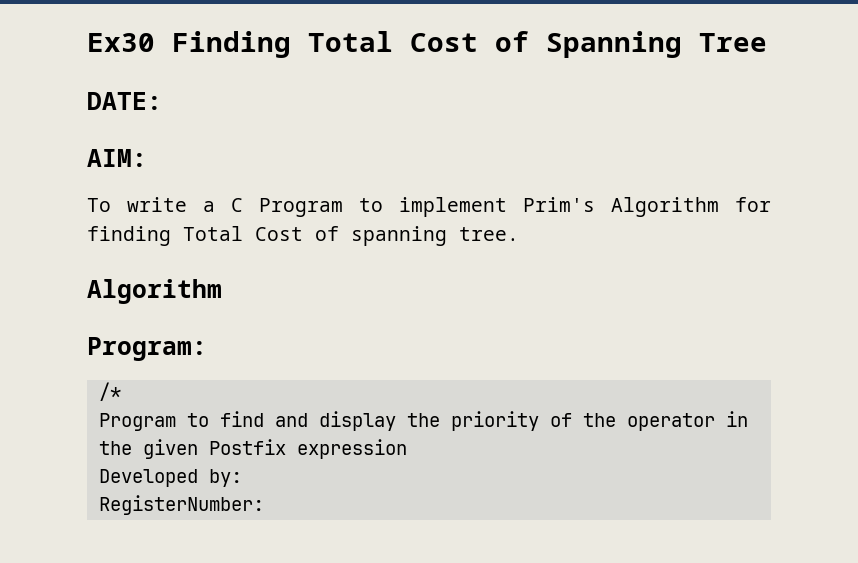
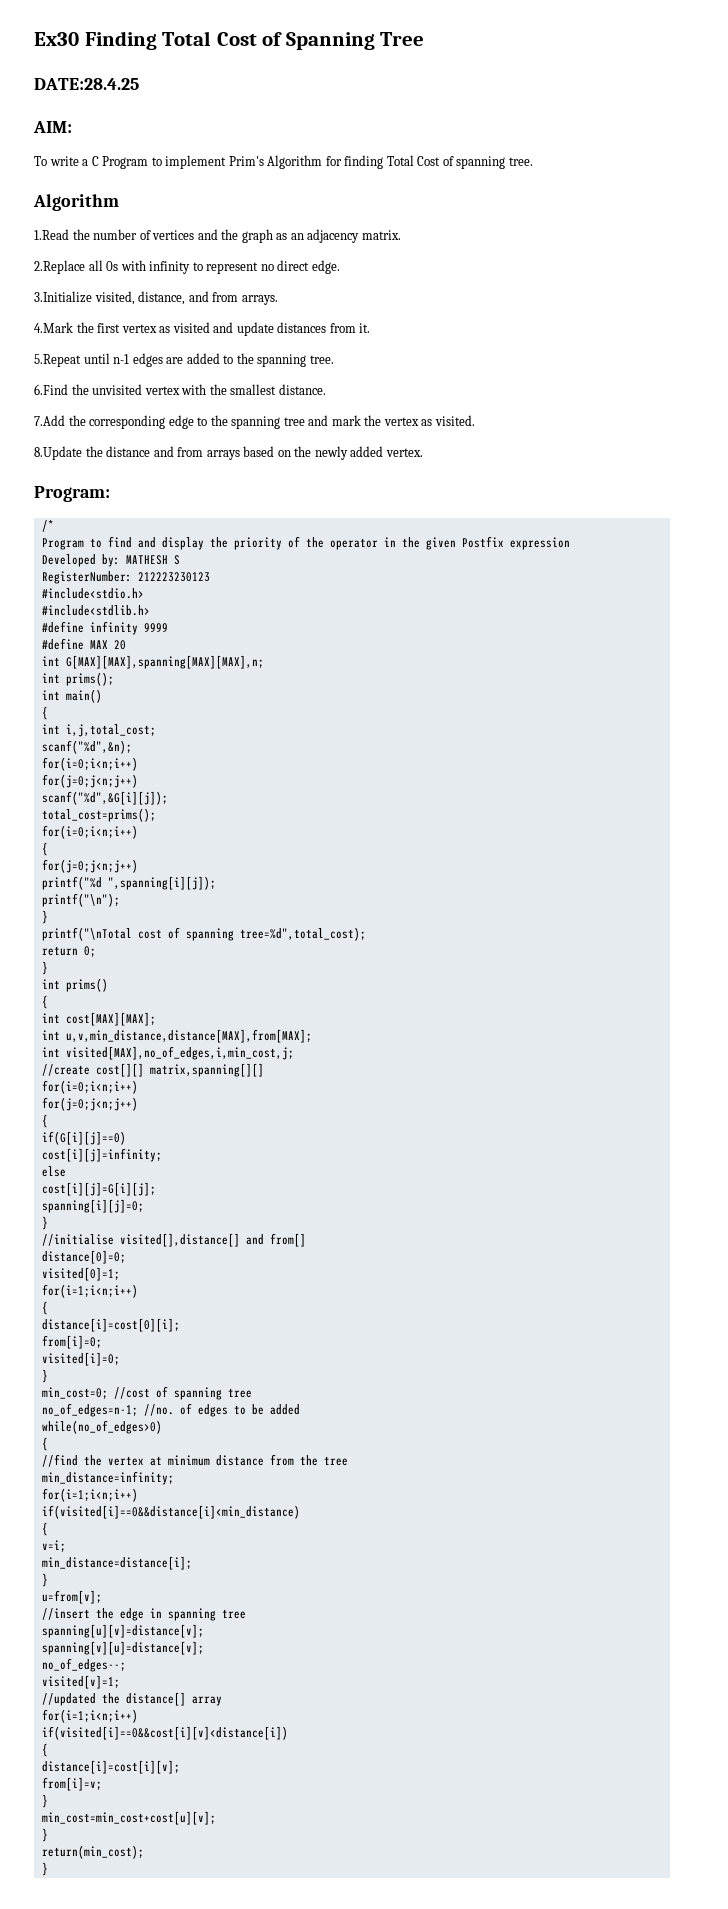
- DATE:
+ DATE:28.4.25
+ 1.Read the number of vertices and the graph as an adjacency matrix.
+ 2.Replace all 0s with infinity to represent no direct edge.
+ 3.Initialize visited, distance, and from arrays.
+ 4.Mark the first vertex as visited and update distances from it.
+ 5.Repeat until n-1 edges are added to the spanning tree.
+ 6.Find the unvisited vertex with the smallest distance.
+ 7.Add the corresponding edge to the spanning tree and mark the vertex as visited.
+ 8.Update the distance and from arrays based on the newly added vertex.
- Developed by:
+ Developed by: MATHESH S
- RegisterNumber:
+ RegisterNumber: 212223230123
+ #include<stdio.h>
+ #include<stdlib.h>
+ #define infinity 9999
+ #define MAX 20
+ int G[MAX][MAX],spanning[MAX][MAX],n;
+ int prims();
+ int main()
+ {
+ int i,j,total_cost;
+ scanf("%d",&n);
+ for(i=0;i<n;i++)
+ for(j=0;j<n;j++)
+ scanf("%d",&G[i][j]);
+ total_cost=prims();
+ for(i=0;i<n;i++)
+ {
+ for(j=0;j<n;j++)
+ printf("%d ",spanning[i][j]);
+ printf("\n");
+ }
+ printf("\nTotal cost of spanning tree=%d",total_cost);
+ return 0;
+ }
+ int prims()
+ {
+ int cost[MAX][MAX];
+ int u,v,min_distance,distance[MAX],from[MAX];
+ int visited[MAX],no_of_edges,i,min_cost,j;
+ //create cost[][] matrix,spanning[][]
+ for(i=0;i<n;i++)
+ for(j=0;j<n;j++)
+ {
+ if(G[i][j]==0)
+ cost[i][j]=infinity;
+ else
+ cost[i][j]=G[i][j];
+ spanning[i][j]=0;
+ }
+ //initialise visited[],distance[] and from[]
+ distance[0]=0;
+ visited[0]=1;
+ for(i=1;i<n;i++)
+ {
+ distance[i]=cost[0][i];
+ from[i]=0;
+ visited[i]=0;
+ }
+ min_cost=0; //cost of spanning tree
+ no_of_edges=n-1; //no. of edges to be added
+ while(no_of_edges>0)
+ {
+ //find the vertex at minimum distance from the tree
+ min_distance=infinity;
+ for(i=1;i<n;i++)
+ if(visited[i]==0&&distance[i]<min_distance)
+ {
+ v=i;
+ min_distance=distance[i];
+ }
+ u=from[v];
+ //insert the edge in spanning tree
+ spanning[u][v]=distance[v];
+ spanning[v][u]=distance[v];
+ no_of_edges--;
+ visited[v]=1;
+ //updated the distance[] array
+ for(i=1;i<n;i++)
+ if(visited[i]==0&&cost[i][v]<distance[i])
+ {
+ distance[i]=cost[i][v];
+ from[i]=v;
+ }
+ min_cost=min_cost+cost[u][v];
+ }
+ return(min_cost);
+ }

